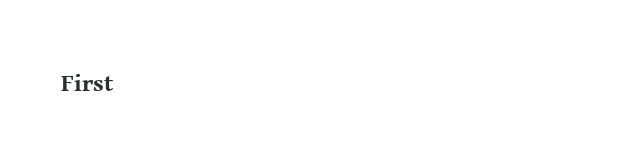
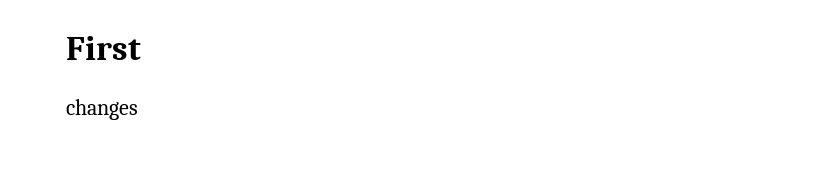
+ changes

